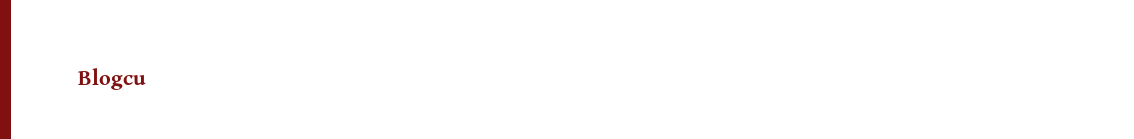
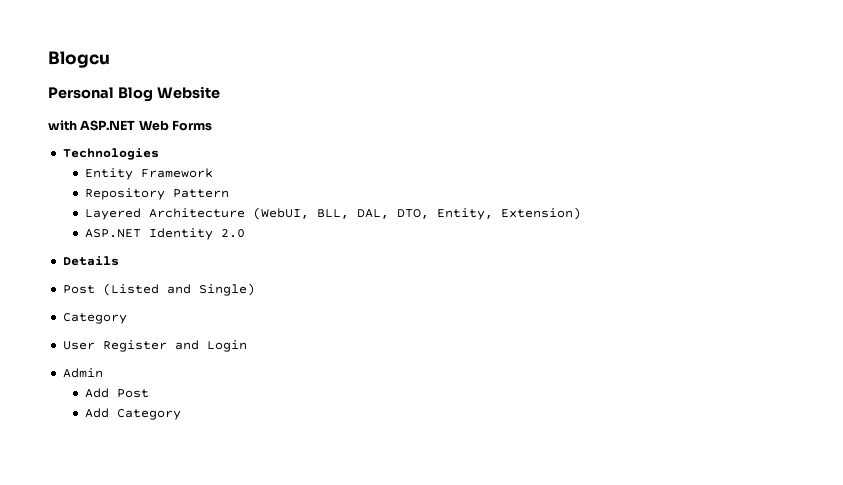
+ Personal Blog Website
+ with ASP.NET Web Forms
+ Technologies
+ Entity Framework
+ Repository Pattern
+ Layered Architecture (WebUI, BLL, DAL, DTO, Entity, Extension)
+ ASP.NET Identity 2.0
+ Details
+ Post (Listed and Single)
+ Category
+ User Register and Login
+ Admin
+ Add Post
+ Add Category

